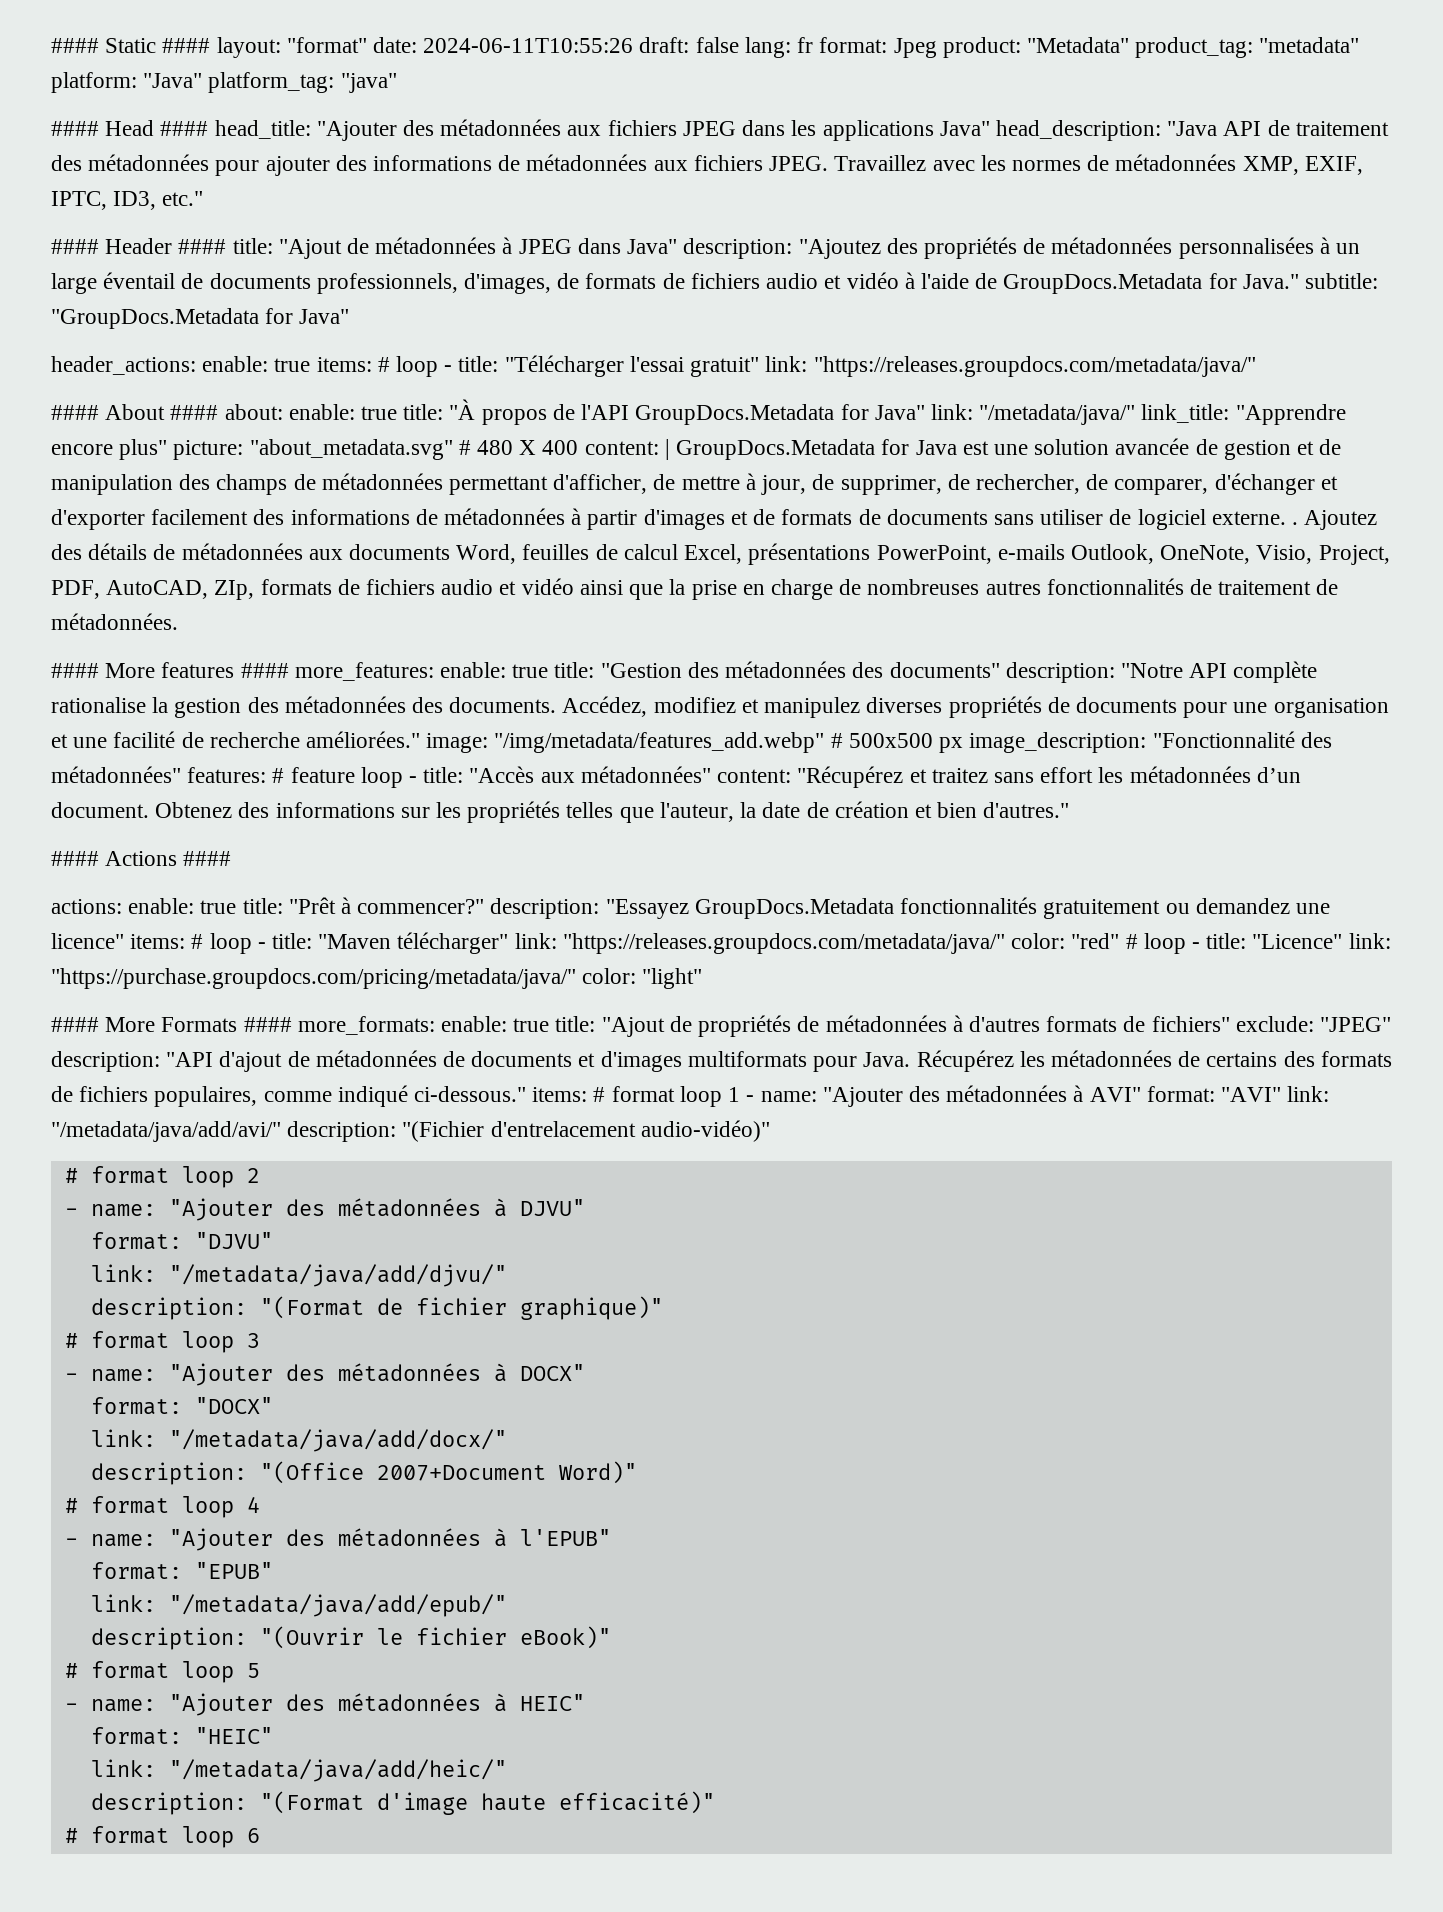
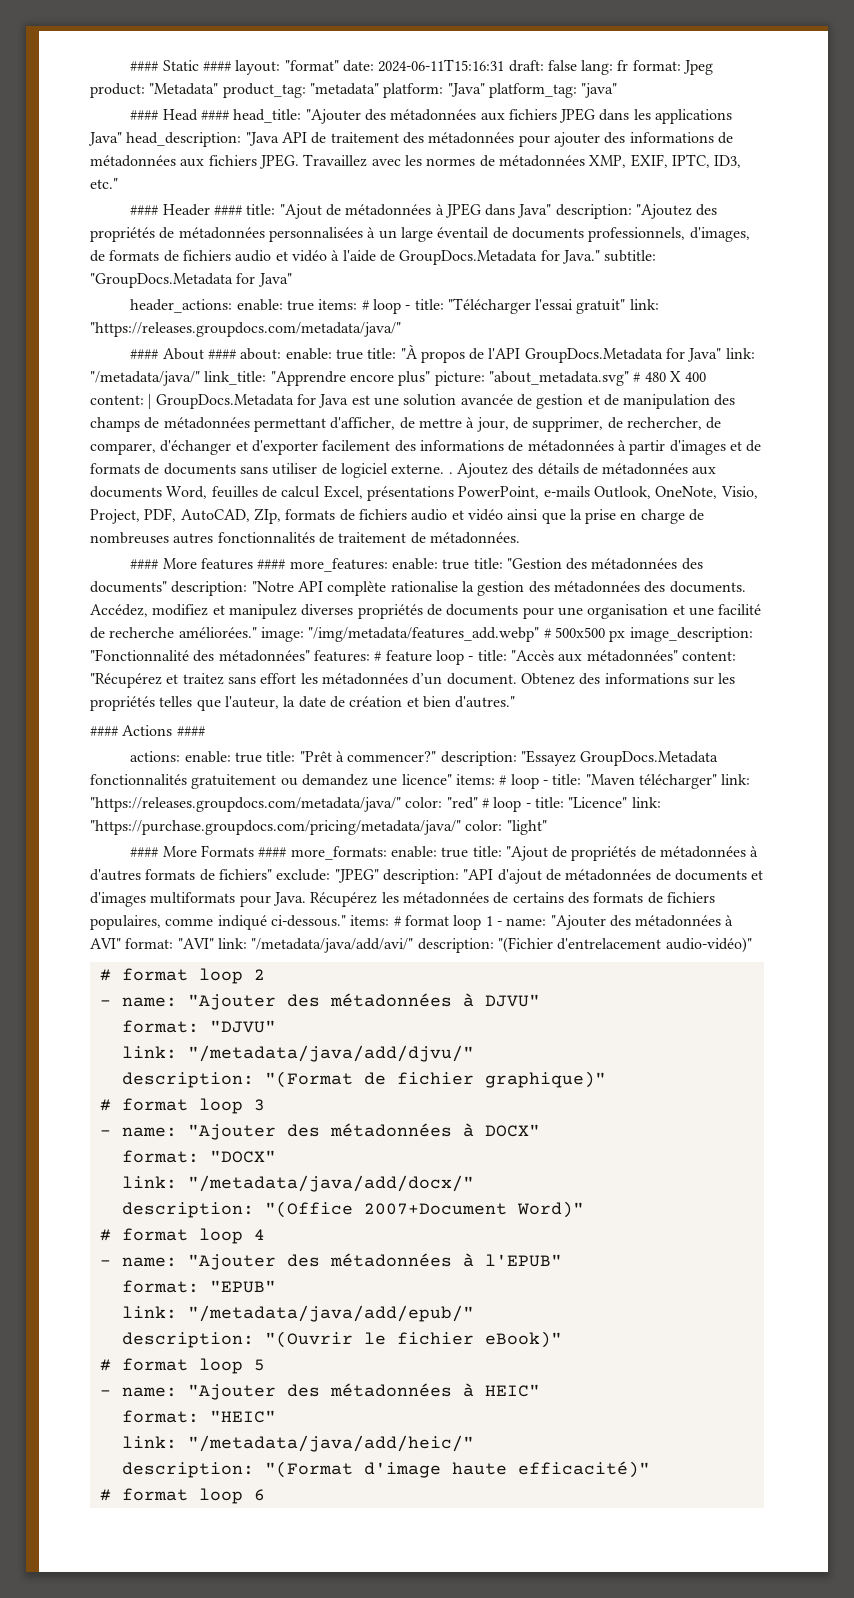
- #### Static #### layout: "format" date: 2024-06-11T10:55:26 draft: false lang: fr format: Jpeg product: "Metadata" product_tag: "metadata" platform: "Java" platform_tag: "java"
+ #### Static #### layout: "format" date: 2024-06-11T15:16:31 draft: false lang: fr format: Jpeg product: "Metadata" product_tag: "metadata" platform: "Java" platform_tag: "java"

